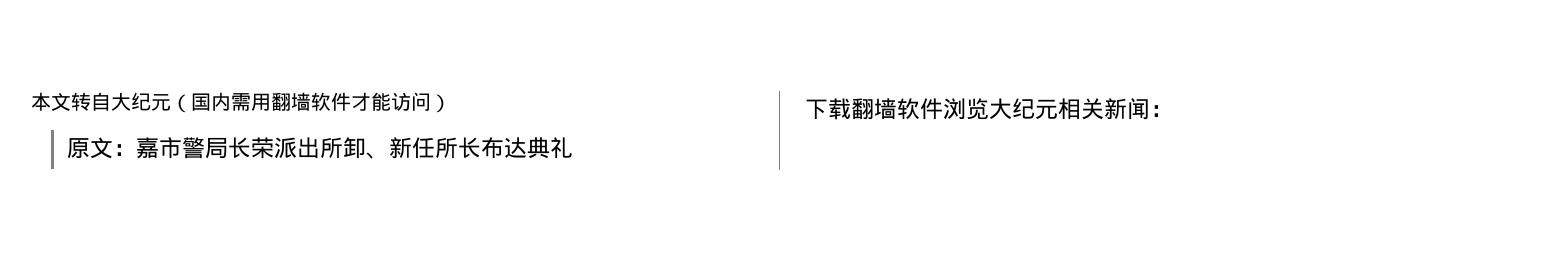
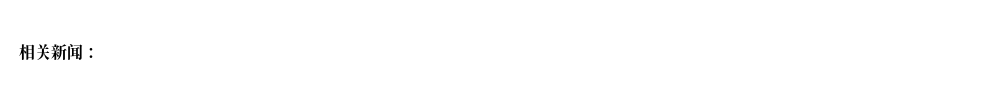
- 本文转自大纪元（国内需用翻墙软件才能访问）
- 原文：嘉市警局长荣派出所卸、新任所长布达典礼
- 下载翻墙软件浏览大纪元相关新闻：
+ 相关新闻：

